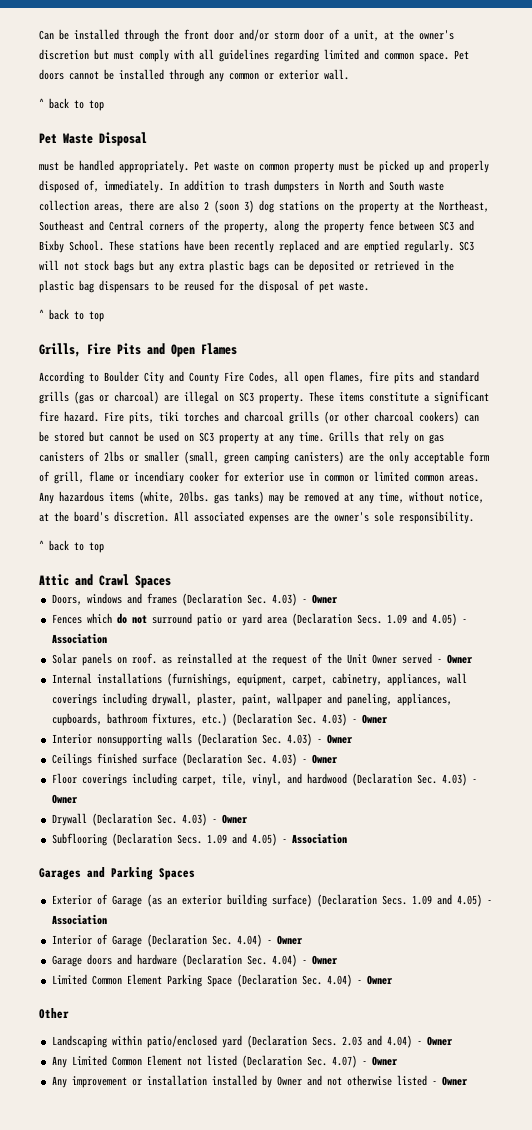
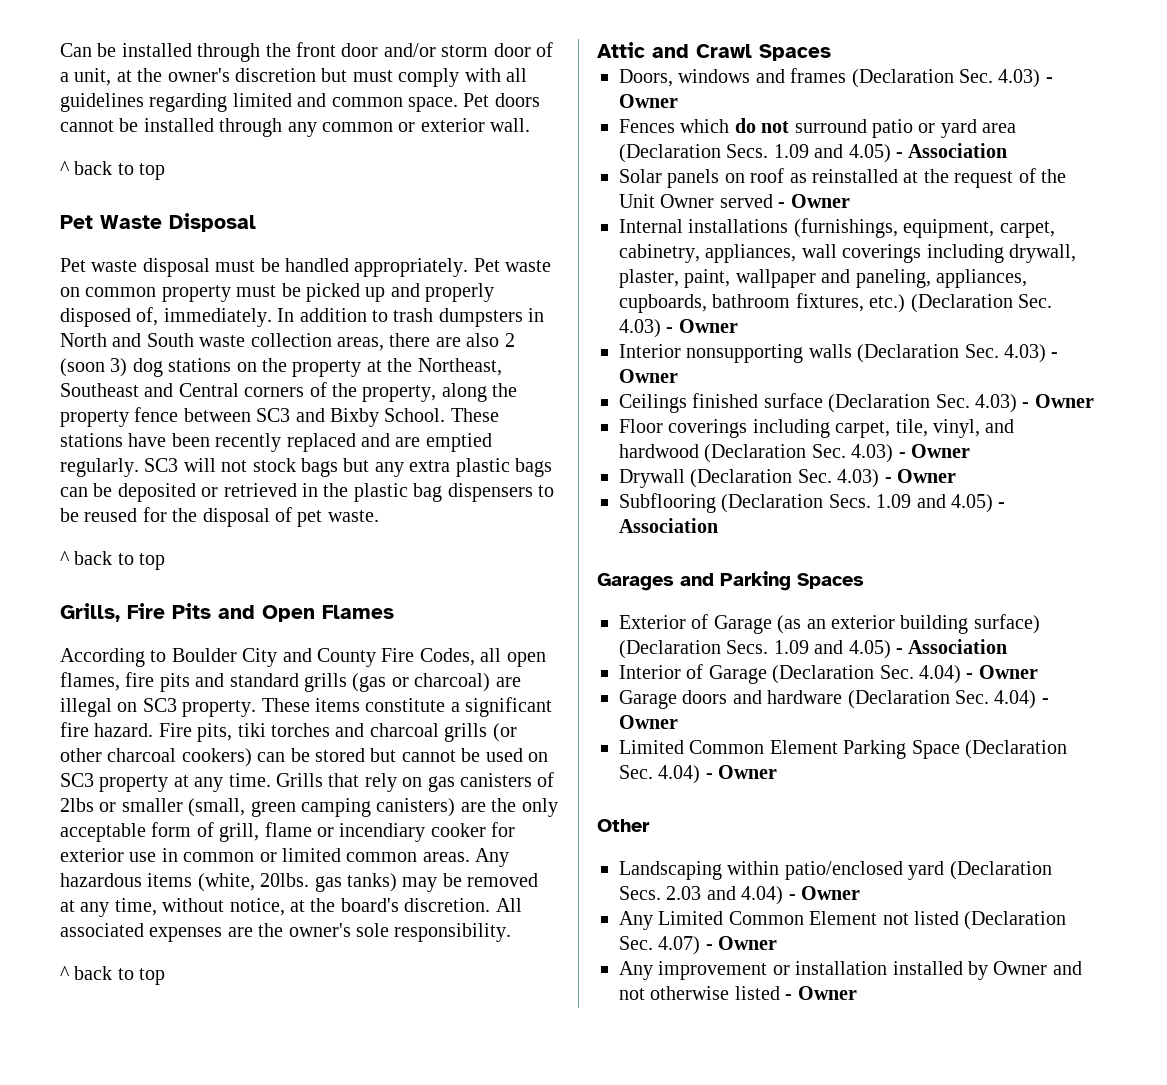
- must be handled appropriately.
+ Pet waste disposal must be handled appropriately.
- SC3 will not stock bags but any extra plastic bags can be deposited or retrieved in the plastic bag dispensars to be reused for the disposal of pet waste.
+ SC3 will not stock bags but any extra plastic bags can be deposited or retrieved in the plastic bag dispensers to be reused for the disposal of pet waste.
- Solar panels on roof. as reinstalled at the request of the Unit Owner served - Owner
+ Solar panels on roof as reinstalled at the request of the Unit Owner served - Owner

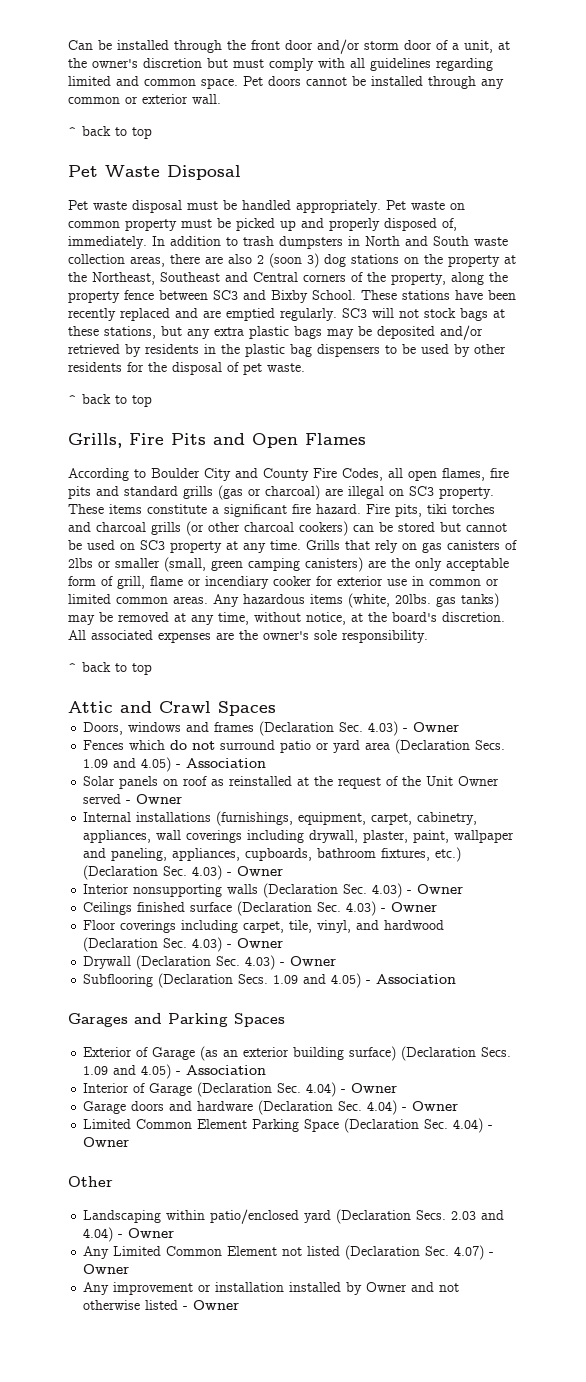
- SC3 will not stock bags but any extra plastic bags can be deposited or retrieved in the plastic bag dispensers to be reused for the disposal of pet waste.
+ SC3 will not stock bags at these stations, but any extra plastic bags may be deposited and/or retrieved by residents in the plastic bag dispensers to be used by other residents for the disposal of pet waste.

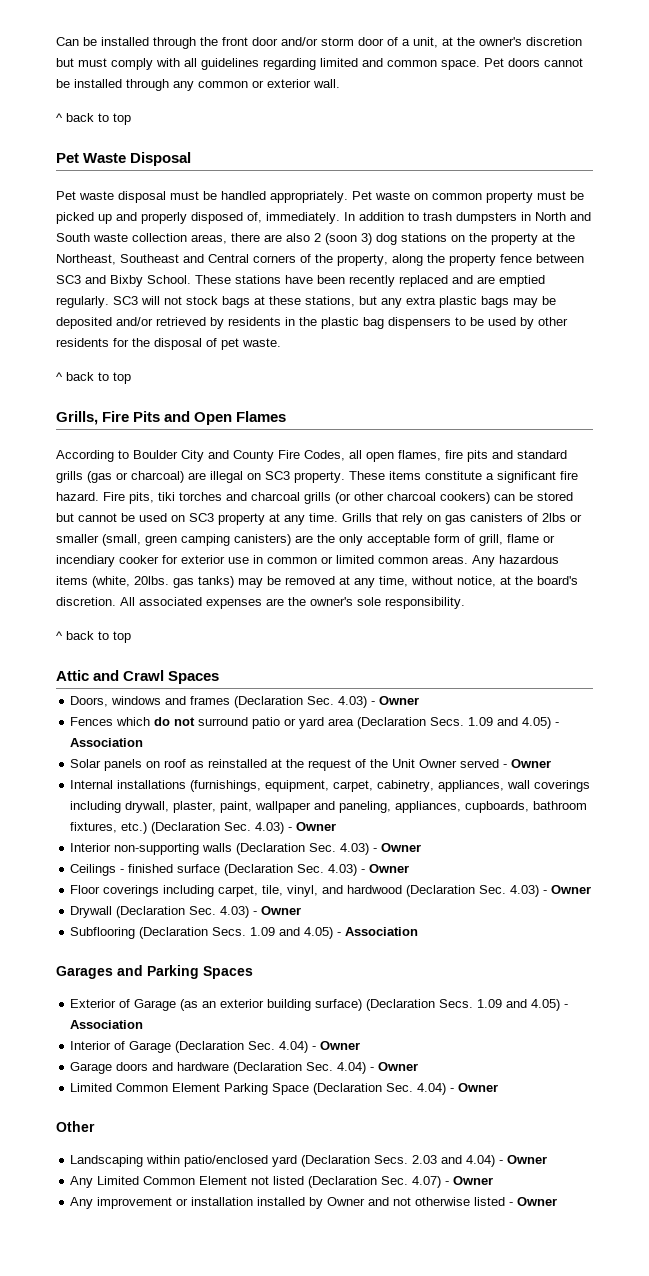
- Interior nonsupporting walls (Declaration Sec. 4.03) - Owner
+ Interior non-supporting walls (Declaration Sec. 4.03) - Owner
- Ceilings finished surface (Declaration Sec. 4.03) - Owner
+ Ceilings - finished surface (Declaration Sec. 4.03) - Owner

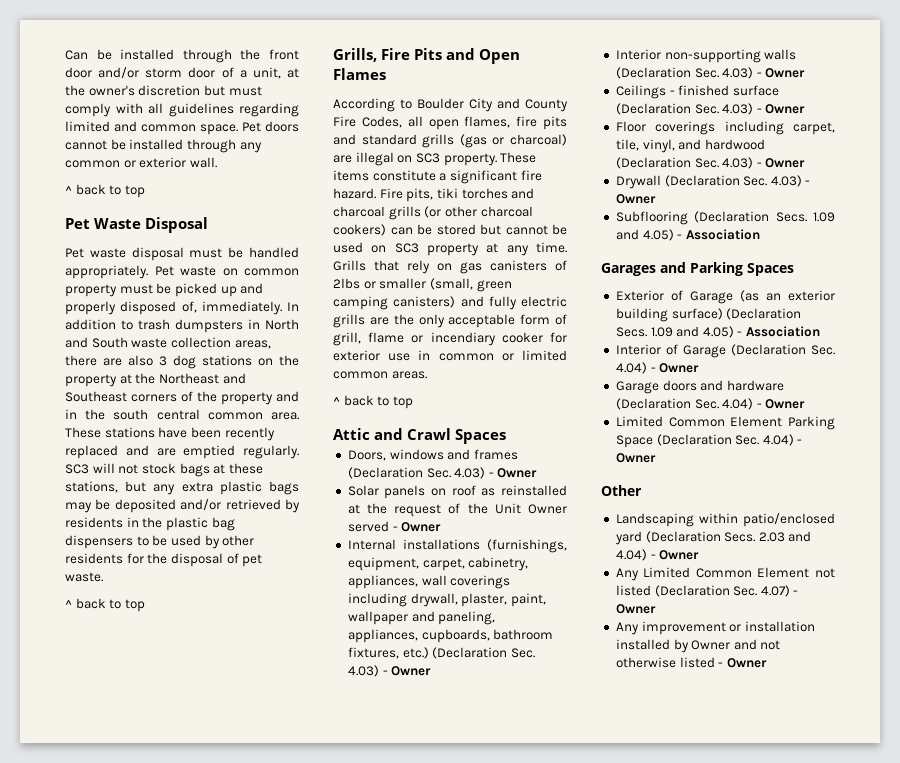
- In addition to trash dumpsters in North and South waste collection areas, there are also 2 (soon 3) dog stations on the property at the Northeast, Southeast and Central corners of the property, along the property fence between SC3 and Bixby School.
+ In addition to trash dumpsters in North and South waste collection areas, there are also 3 dog stations on the property at the Northeast and Southeast corners of the property and in the south central common area.
- Grills that rely on gas canisters of 2lbs or smaller (small, green camping canisters) are the only acceptable form of grill, flame or incendiary cooker for exterior use in common or limited common areas. Any hazardous items (white, 20lbs. gas tanks) may be removed at any time, without notice, at the board's discretion. All associated expenses are the owner's sole responsibility.
+ Grills that rely on gas canisters of 2lbs or smaller (small, green camping canisters) and fully electric grills are the only acceptable form of grill, flame or incendiary cooker for exterior use in common or limited common areas.
- Fences which do not surround patio or yard area (Declaration Secs. 1.09 and 4.05) - Association

